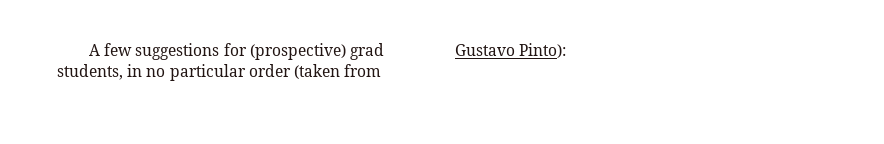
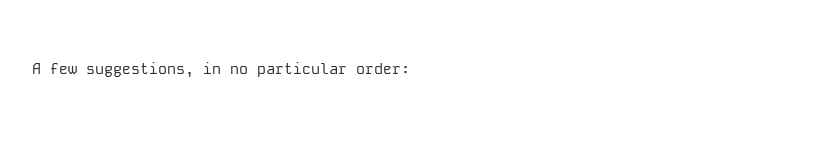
- A few suggestions for (prospective) grad students, in no particular order (taken from Gustavo Pinto):
+ A few suggestions, in no particular order:

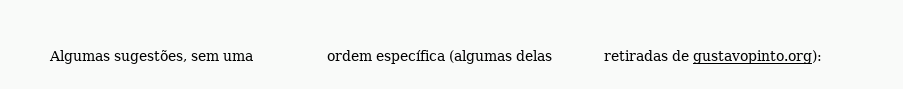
- A few suggestions, in no particular order:
+ Algumas sugestões, sem uma ordem específica (algumas delas retiradas de gustavopinto.org):

